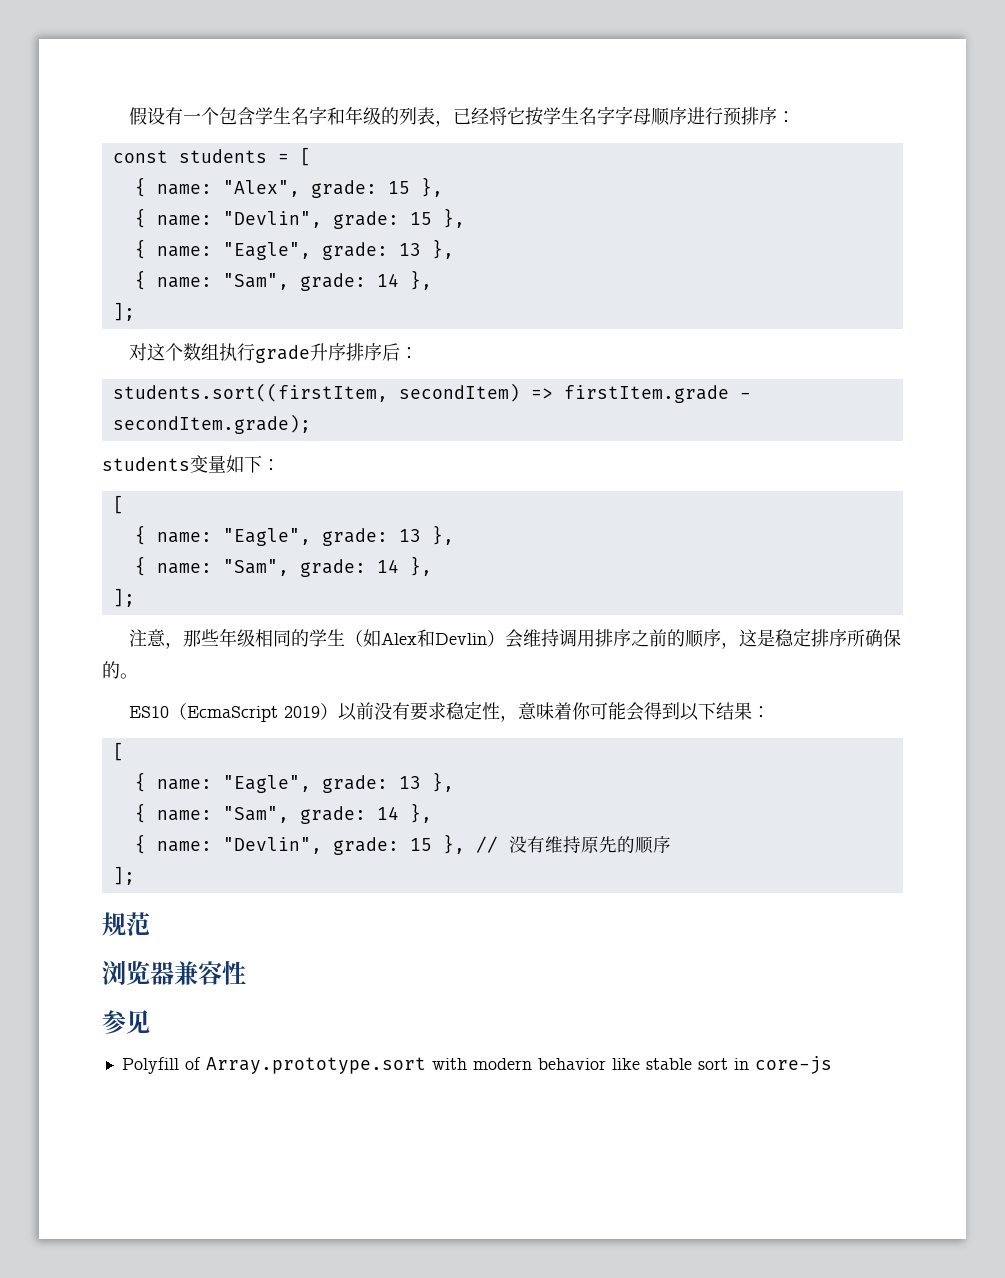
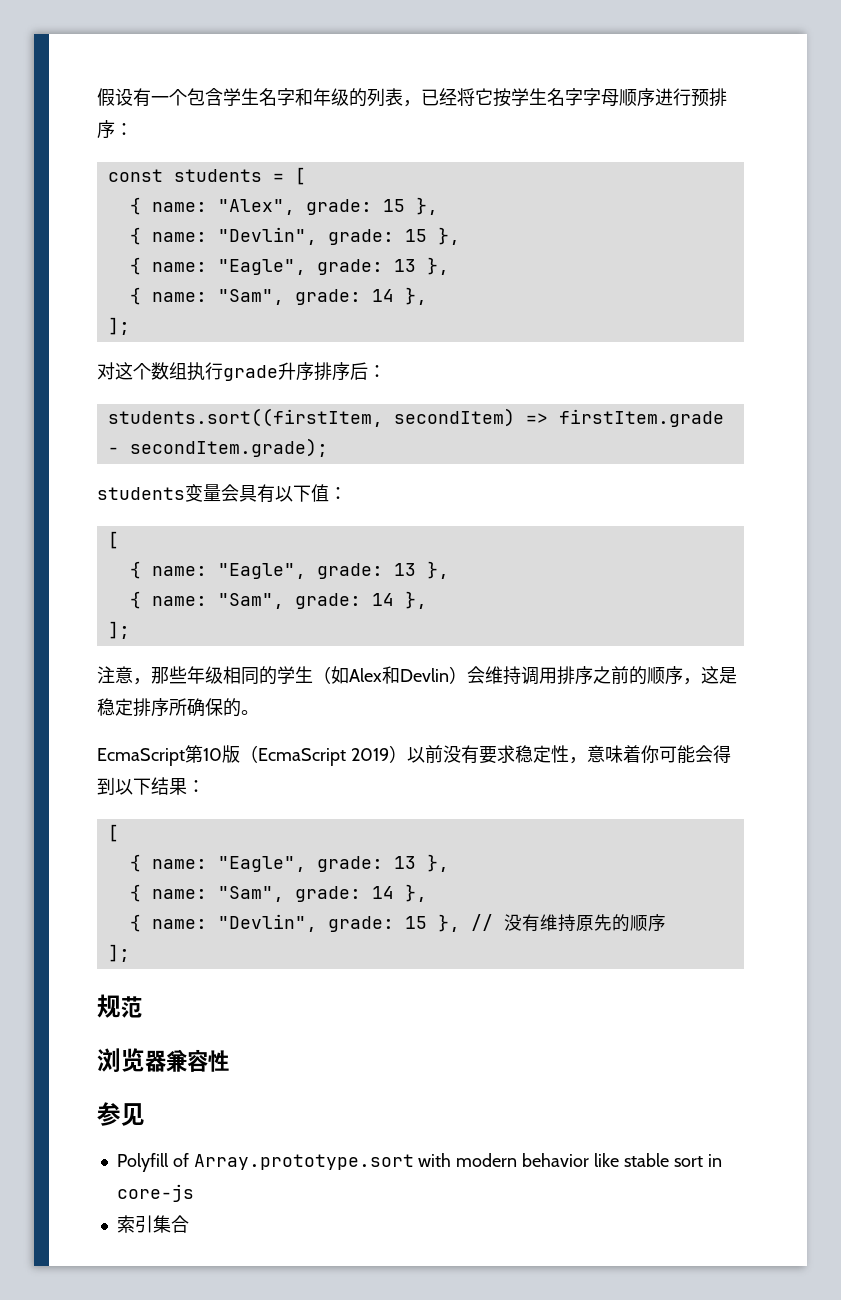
- students变量如下：
+ students变量会具有以下值：
- ES10（EcmaScript 2019）以前没有要求稳定性，意味着你可能会得到以下结果：
+ EcmaScript第10版（EcmaScript 2019）以前没有要求稳定性，意味着你可能会得到以下结果：
+ 索引集合

